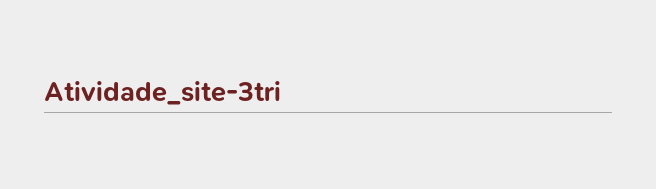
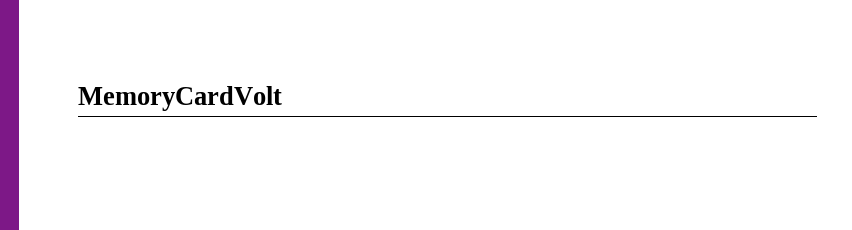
- Atividade_site-3tri
+ MemoryCardVolt

